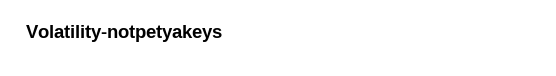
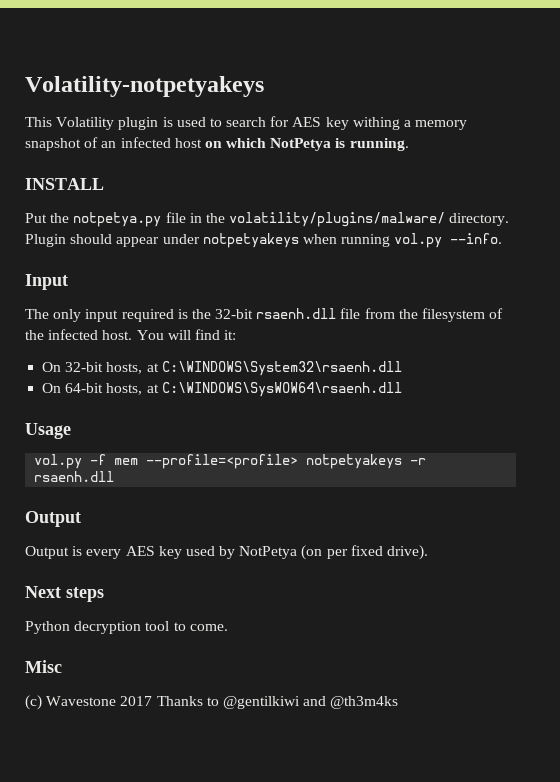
+ This Volatility plugin is used to search for AES key withing a memory snapshot of an infected host on which NotPetya is running.
+ INSTALL
+ Put the notpetya.py file in the volatility/plugins/malware/ directory. Plugin should appear under notpetyakeys when running vol.py --info.
+ Input
+ The only input required is the 32-bit rsaenh.dll file from the filesystem of the infected host. You will find it:
+ On 32-bit hosts, at C:\WINDOWS\System32\rsaenh.dll
+ On 64-bit hosts, at C:\WINDOWS\SysWOW64\rsaenh.dll
+ Usage
+ vol.py -f mem --profile=<profile> notpetyakeys -r rsaenh.dll
+ Output
+ Output is every AES key used by NotPetya (on per fixed drive).
+ Next steps
+ Python decryption tool to come.
+ Misc
+ (c) Wavestone 2017 Thanks to @gentilkiwi and @th3m4ks

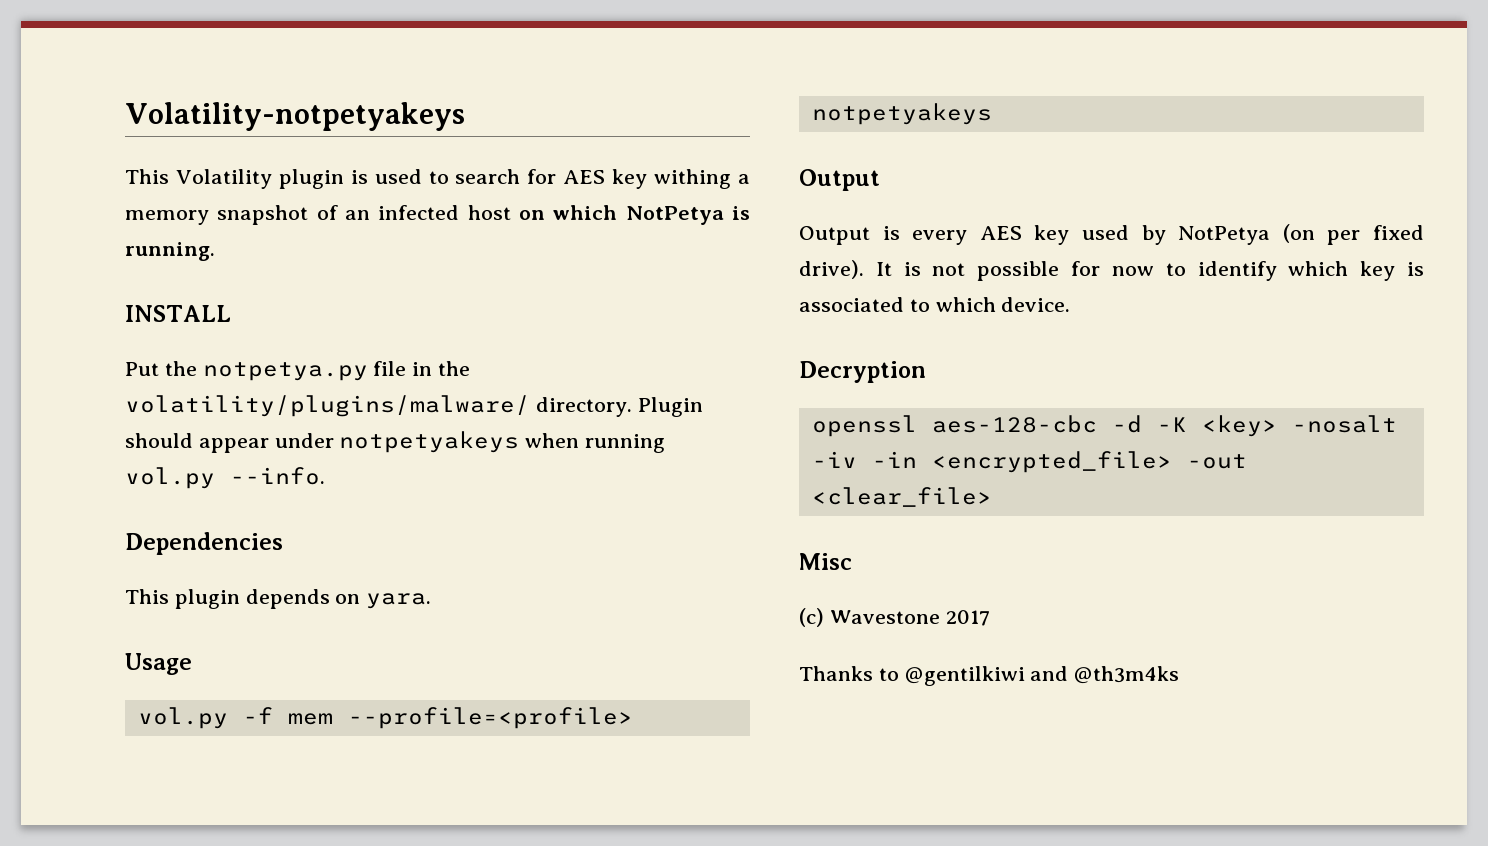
- Input
- The only input required is the 32-bit rsaenh.dll file from the filesystem of the infected host. You will find it:
- On 32-bit hosts, at C:\WINDOWS\System32\rsaenh.dll
- On 64-bit hosts, at C:\WINDOWS\SysWOW64\rsaenh.dll
+ Dependencies
+ This plugin depends on yara.
- vol.py -f mem --profile=<profile> notpetyakeys -r rsaenh.dll
+ vol.py -f mem --profile=<profile> notpetyakeys
- Output is every AES key used by NotPetya (on per fixed drive).
- Next steps
- Python decryption tool to come.
+ Output is every AES key used by NotPetya (on per fixed drive). It is not possible for now to identify which key is associated to which device.
+ Decryption
+ openssl aes-128-cbc -d -K <key> -nosalt -iv -in <encrypted_file> -out <clear_file>
- (c) Wavestone 2017 Thanks to @gentilkiwi and @th3m4ks
+ (c) Wavestone 2017
+ Thanks to @gentilkiwi and @th3m4ks

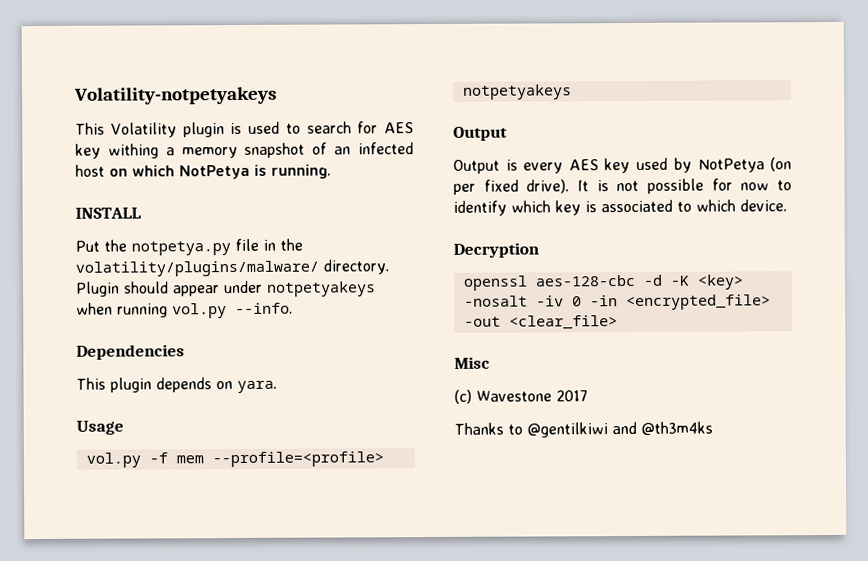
- openssl aes-128-cbc -d -K <key> -nosalt -iv -in <encrypted_file> -out <clear_file>
+ openssl aes-128-cbc -d -K <key> -nosalt -iv 0 -in <encrypted_file> -out <clear_file>

